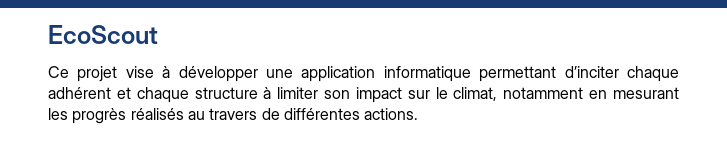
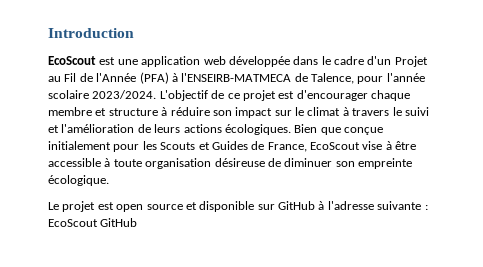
- EcoScout
- Ce projet vise à développer une application informatique permettant d’inciter chaque adhérent et chaque structure à limiter son impact sur le climat, notamment en mesurant les progrès réalisés au travers de différentes actions.
+ Introduction
+ EcoScout est une application web développée dans le cadre d'un Projet au Fil de l'Année (PFA) à l'ENSEIRB-MATMECA de Talence, pour l'année scolaire 2023/2024. L'objectif de ce projet est d'encourager chaque membre et structure à réduire son impact sur le climat à travers le suivi et l'amélioration de leurs actions écologiques. Bien que conçue initialement pour les Scouts et Guides de France, EcoScout vise à être accessible à toute organisation désireuse de diminuer son empreinte écologique.
+ Le projet est open source et disponible sur GitHub à l'adresse suivante : EcoScout GitHub

